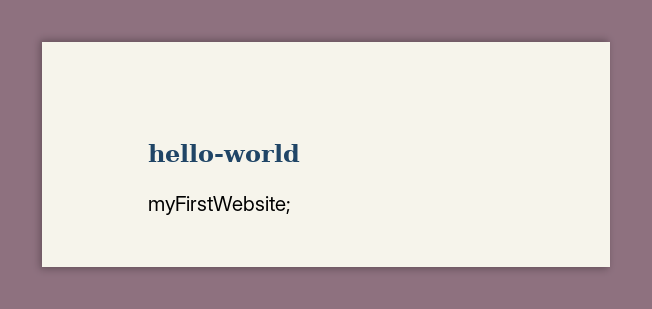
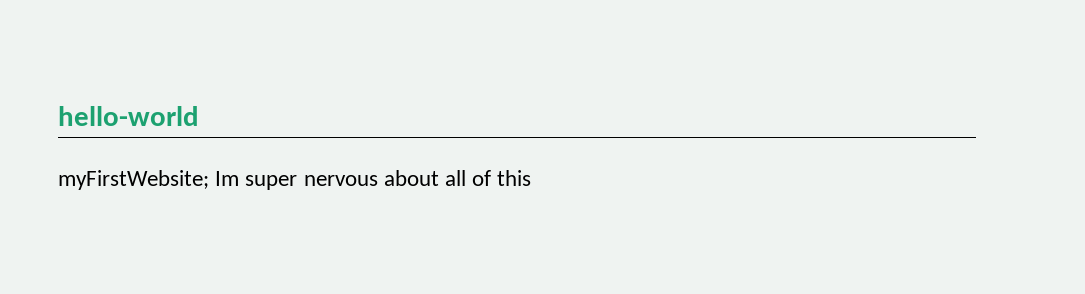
- myFirstWebsite;
+ myFirstWebsite; Im super nervous about all of this

